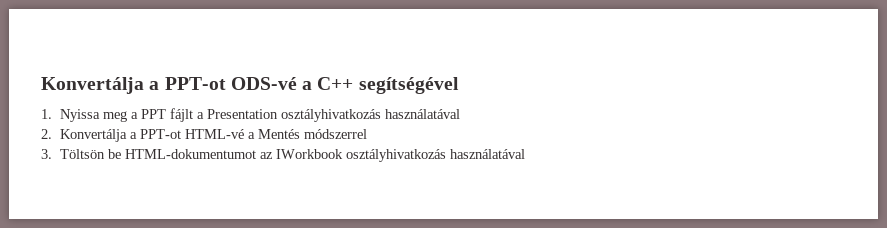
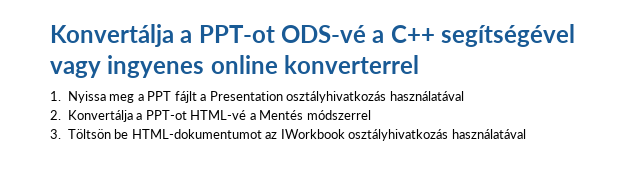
- Konvertálja a PPT-ot ODS-vé a C++ segítségével
+ Konvertálja a PPT-ot ODS-vé a C++ segítségével vagy ingyenes online konverterrel

